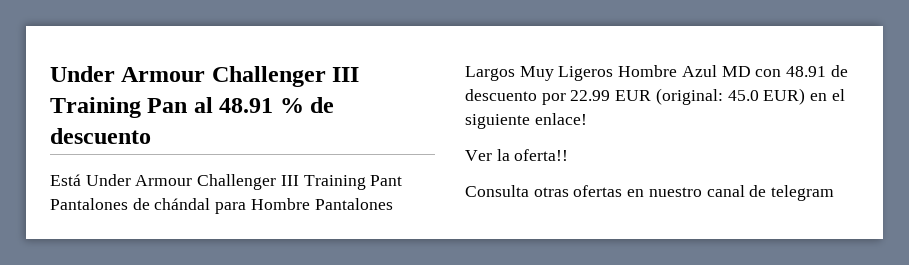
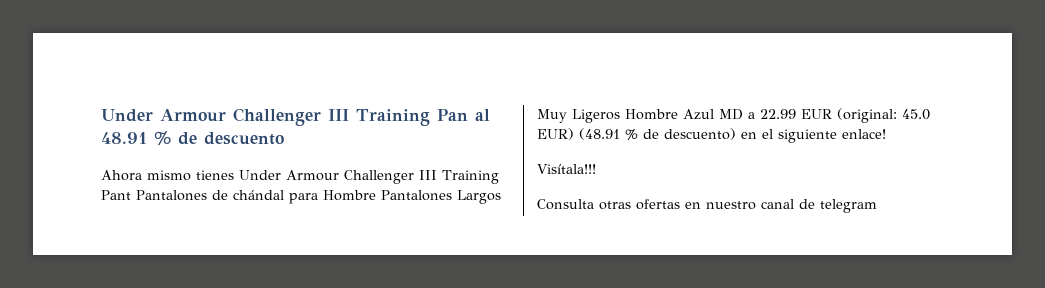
- Está Under Armour Challenger III Training Pant Pantalones de chándal para Hombre Pantalones Largos Muy Ligeros Hombre Azul MD con 48.91 de descuento por 22.99 EUR (original: 45.0 EUR) en el siguiente enlace!
+ Ahora mismo tienes Under Armour Challenger III Training Pant Pantalones de chándal para Hombre Pantalones Largos Muy Ligeros Hombre Azul MD a 22.99 EUR (original: 45.0 EUR) (48.91 % de descuento) en el siguiente enlace!
- Ver la oferta!!
+ Visítala!!!

